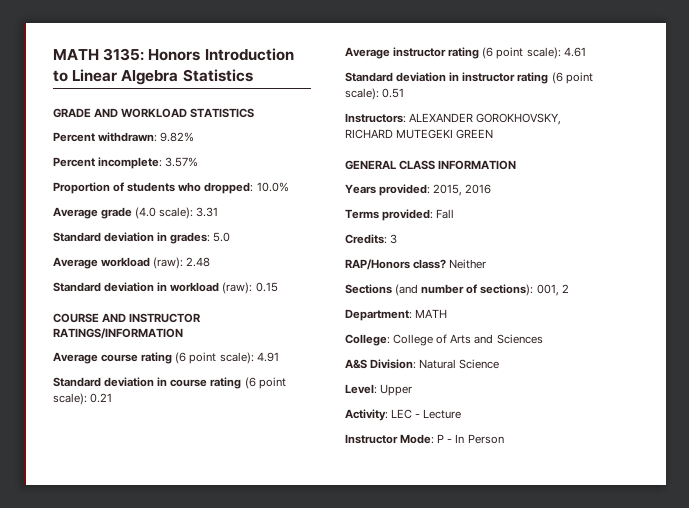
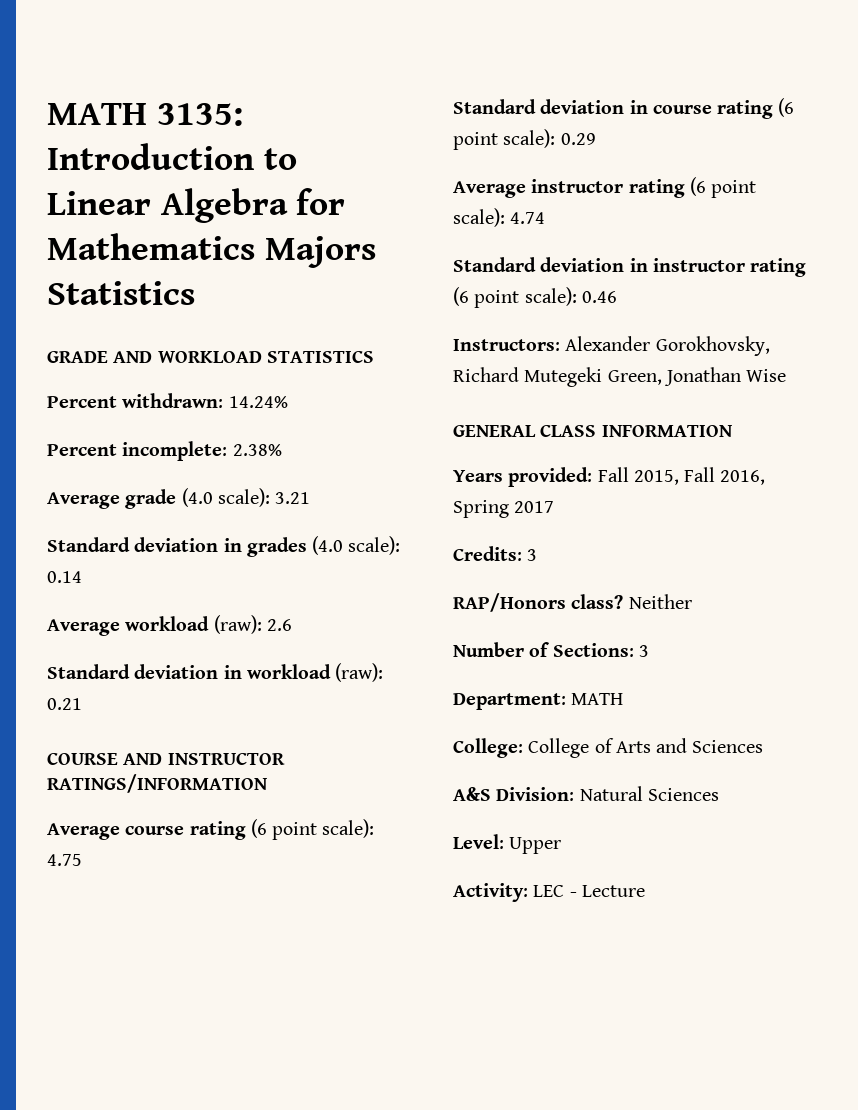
- MATH 3135: Honors Introduction to Linear Algebra Statistics
+ MATH 3135: Introduction to Linear Algebra for Mathematics Majors Statistics
- Percent withdrawn: 9.82%
+ Percent withdrawn: 14.24%
- Percent incomplete: 3.57%
- Proportion of students who dropped: 10.0%
+ Percent incomplete: 2.38%
- Average grade (4.0 scale): 3.31
- Standard deviation in grades: 5.0
+ Average grade (4.0 scale): 3.21
+ Standard deviation in grades (4.0 scale): 0.14
- Average workload (raw): 2.48
+ Average workload (raw): 2.6
- Standard deviation in workload (raw): 0.15
+ Standard deviation in workload (raw): 0.21
- Average course rating (6 point scale): 4.91
+ Average course rating (6 point scale): 4.75
- Standard deviation in course rating (6 point scale): 0.21
+ Standard deviation in course rating (6 point scale): 0.29
- Average instructor rating (6 point scale): 4.61
+ Average instructor rating (6 point scale): 4.74
- Standard deviation in instructor rating (6 point scale): 0.51
+ Standard deviation in instructor rating (6 point scale): 0.46
- Instructors: ALEXANDER GOROKHOVSKY, RICHARD MUTEGEKI GREEN
+ Instructors: Alexander Gorokhovsky, Richard Mutegeki Green, Jonathan Wise
- Years provided: 2015, 2016
- Terms provided: Fall
+ Years provided: Fall 2015, Fall 2016, Spring 2017
- Sections (and number of sections): 001, 2
+ Number of Sections: 3
- A&S Division: Natural Science
+ A&S Division: Natural Sciences
- Instructor Mode: P - In Person

